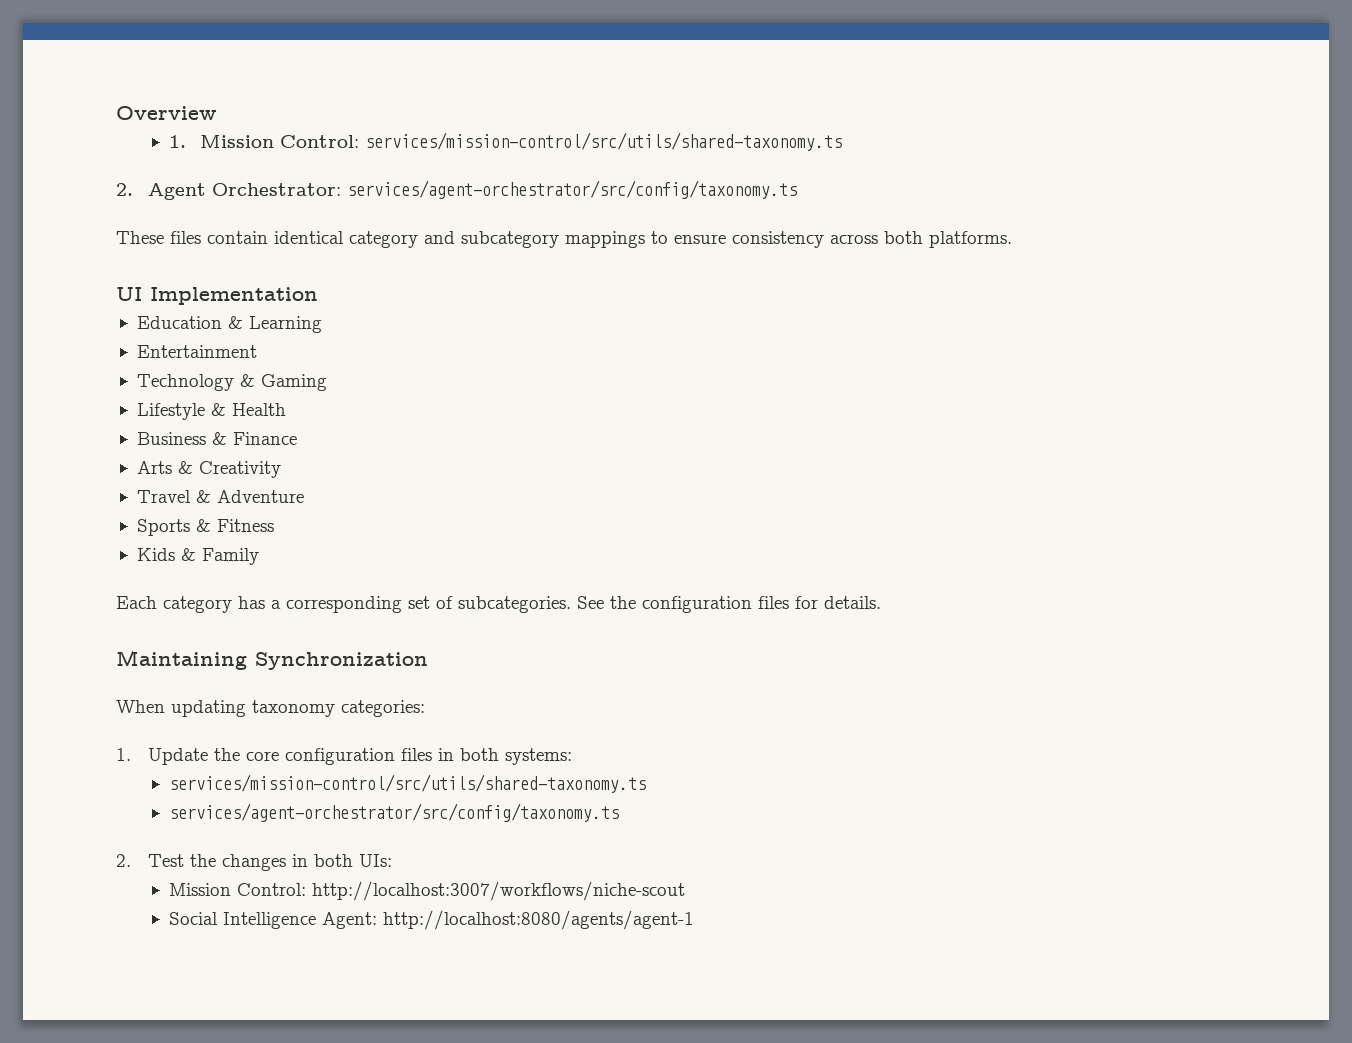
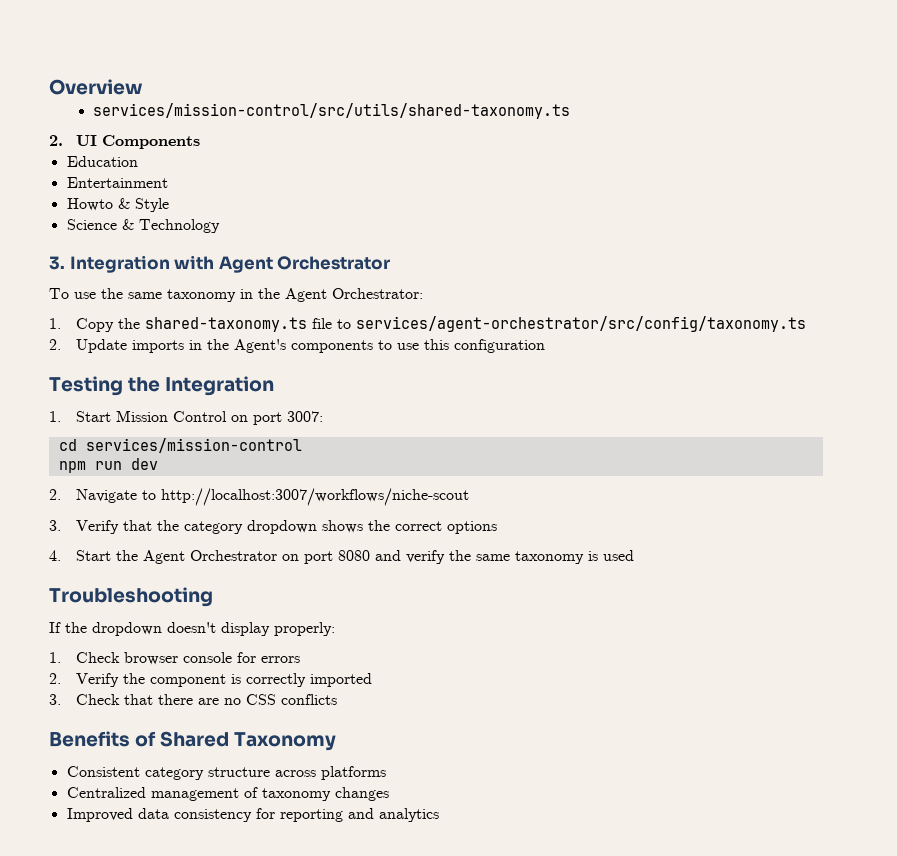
- 1. Mission Control: services/mission-control/src/utils/shared-taxonomy.ts
+ services/mission-control/src/utils/shared-taxonomy.ts
- 2. Agent Orchestrator: services/agent-orchestrator/src/config/taxonomy.ts
- These files contain identical category and subcategory mappings to ensure consistency across both platforms.
- UI Implementation
+ 2. UI Components
- Education & Learning
+ Education
- Technology & Gaming
- Lifestyle & Health
- Business & Finance
- Arts & Creativity
- Travel & Adventure
- Sports & Fitness
- Kids & Family
- Each category has a corresponding set of subcategories. See the configuration files for details.
- Maintaining Synchronization
- When updating taxonomy categories:
- 1. Update the core configuration files in both systems:
- services/mission-control/src/utils/shared-taxonomy.ts
- services/agent-orchestrator/src/config/taxonomy.ts
- 2. Test the changes in both UIs:
- Mission Control: http://localhost:3007/workflows/niche-scout
- Social Intelligence Agent: http://localhost:8080/agents/agent-1
+ Howto & Style
+ Science & Technology
+ 3. Integration with Agent Orchestrator
+ To use the same taxonomy in the Agent Orchestrator:
+ 1. Copy the shared-taxonomy.ts file to services/agent-orchestrator/src/config/taxonomy.ts
+ 2. Update imports in the Agent's components to use this configuration
+ Testing the Integration
+ 1. Start Mission Control on port 3007:
+ cd services/mission-control
+ npm run dev
+ 2. Navigate to http://localhost:3007/workflows/niche-scout
+ 3. Verify that the category dropdown shows the correct options
+ 4. Start the Agent Orchestrator on port 8080 and verify the same taxonomy is used
+ Troubleshooting
+ If the dropdown doesn't display properly:
+ 1. Check browser console for errors
+ 2. Verify the component is correctly imported
+ 3. Check that there are no CSS conflicts
+ Benefits of Shared Taxonomy
+ Consistent category structure across platforms
+ Centralized management of taxonomy changes
+ Improved data consistency for reporting and analytics

